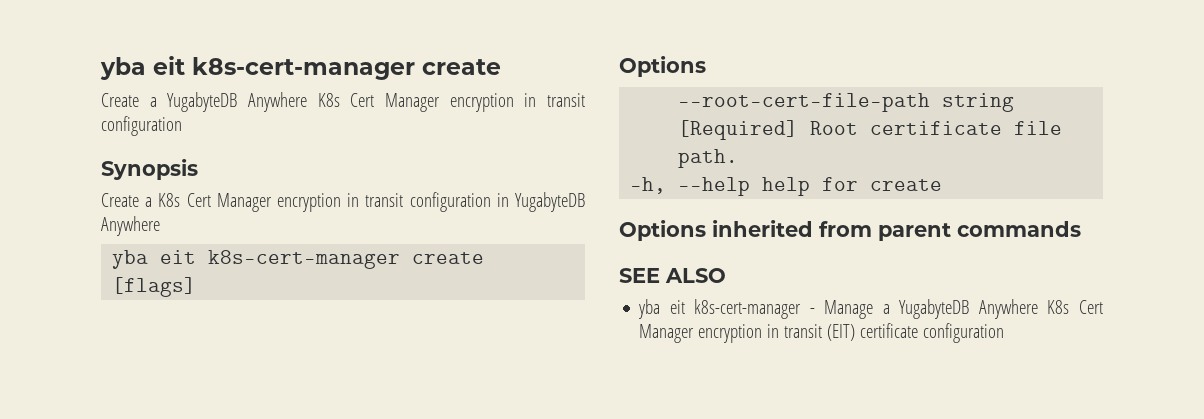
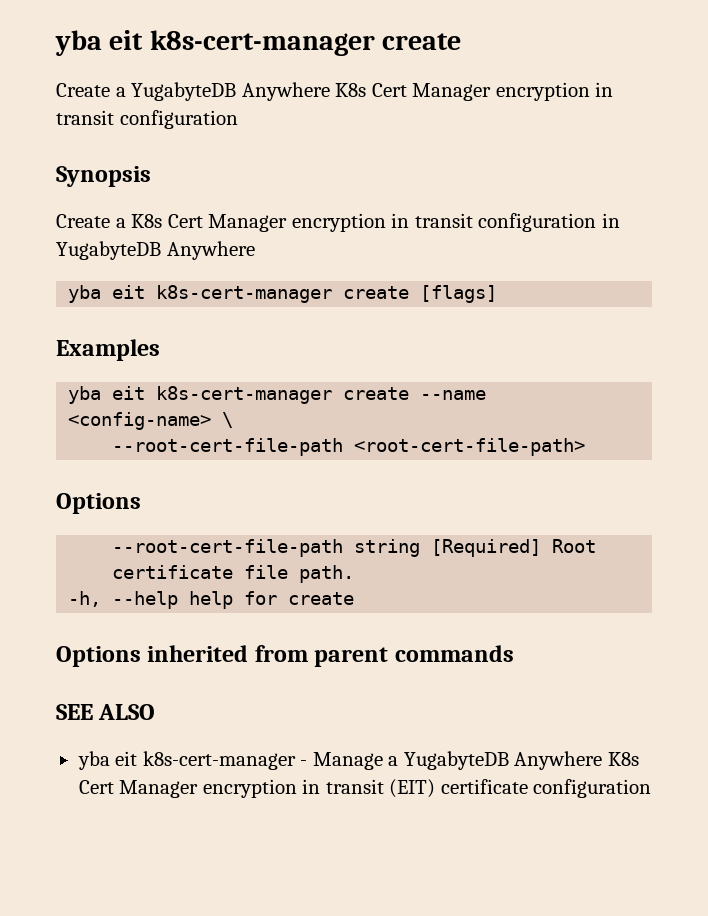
+ Examples
+ yba eit k8s-cert-manager create --name <config-name> \
+ --root-cert-file-path <root-cert-file-path>

